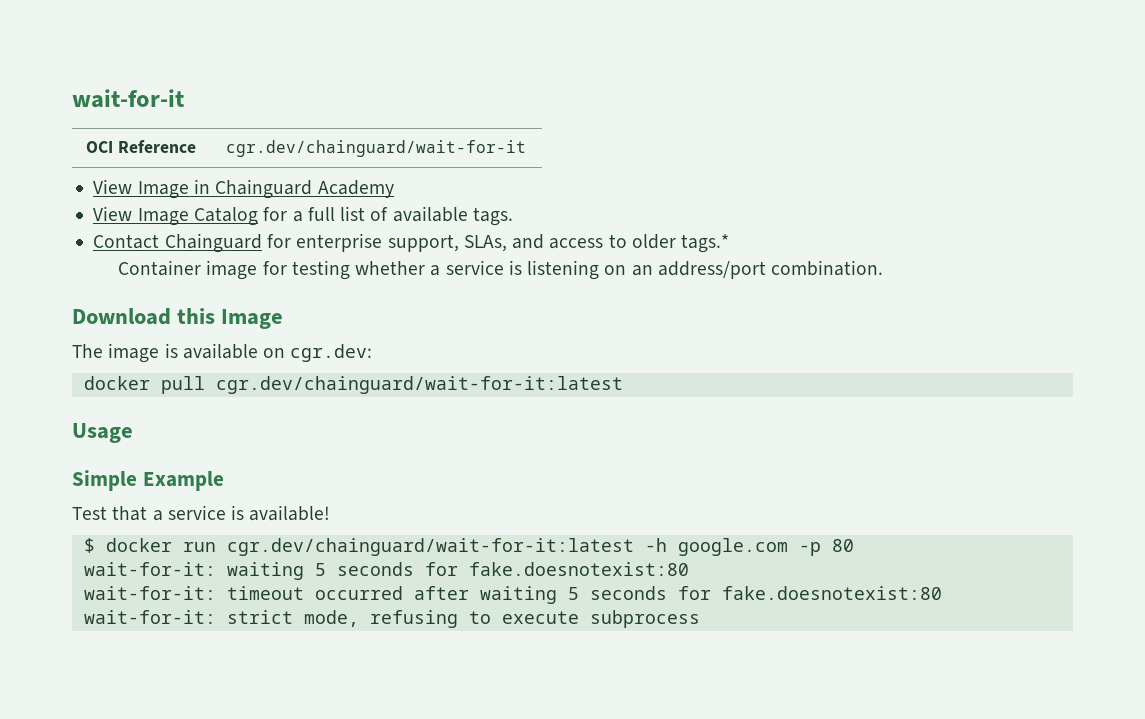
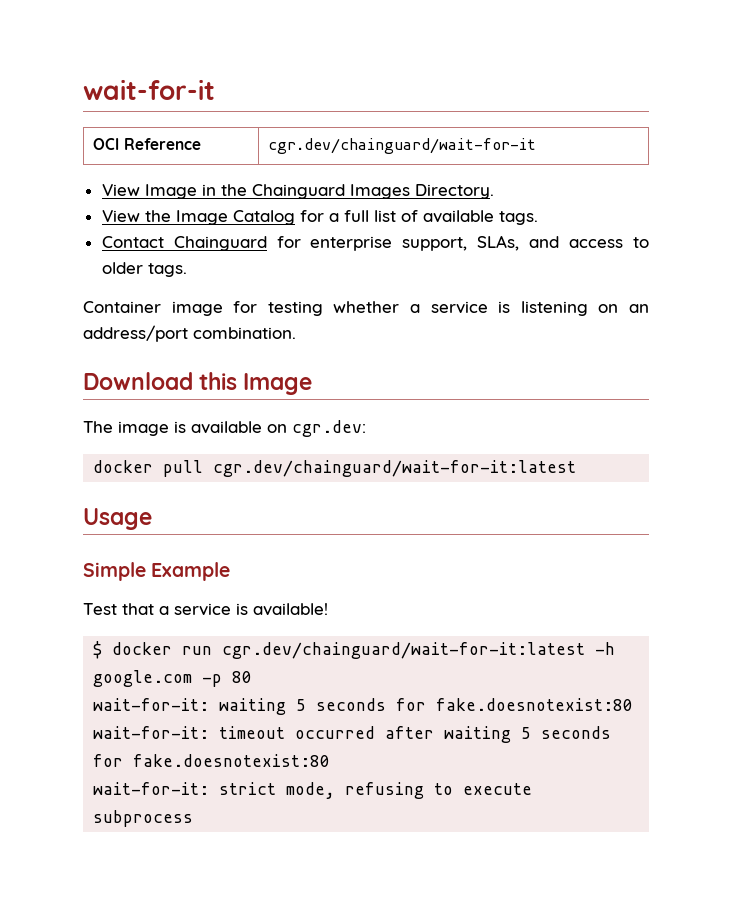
- View Image in Chainguard Academy
- View Image Catalog for a full list of available tags.
+ View Image in the Chainguard Images Directory.
+ View the Image Catalog for a full list of available tags.
- Contact Chainguard for enterprise support, SLAs, and access to older tags.*
+ Contact Chainguard for enterprise support, SLAs, and access to older tags.

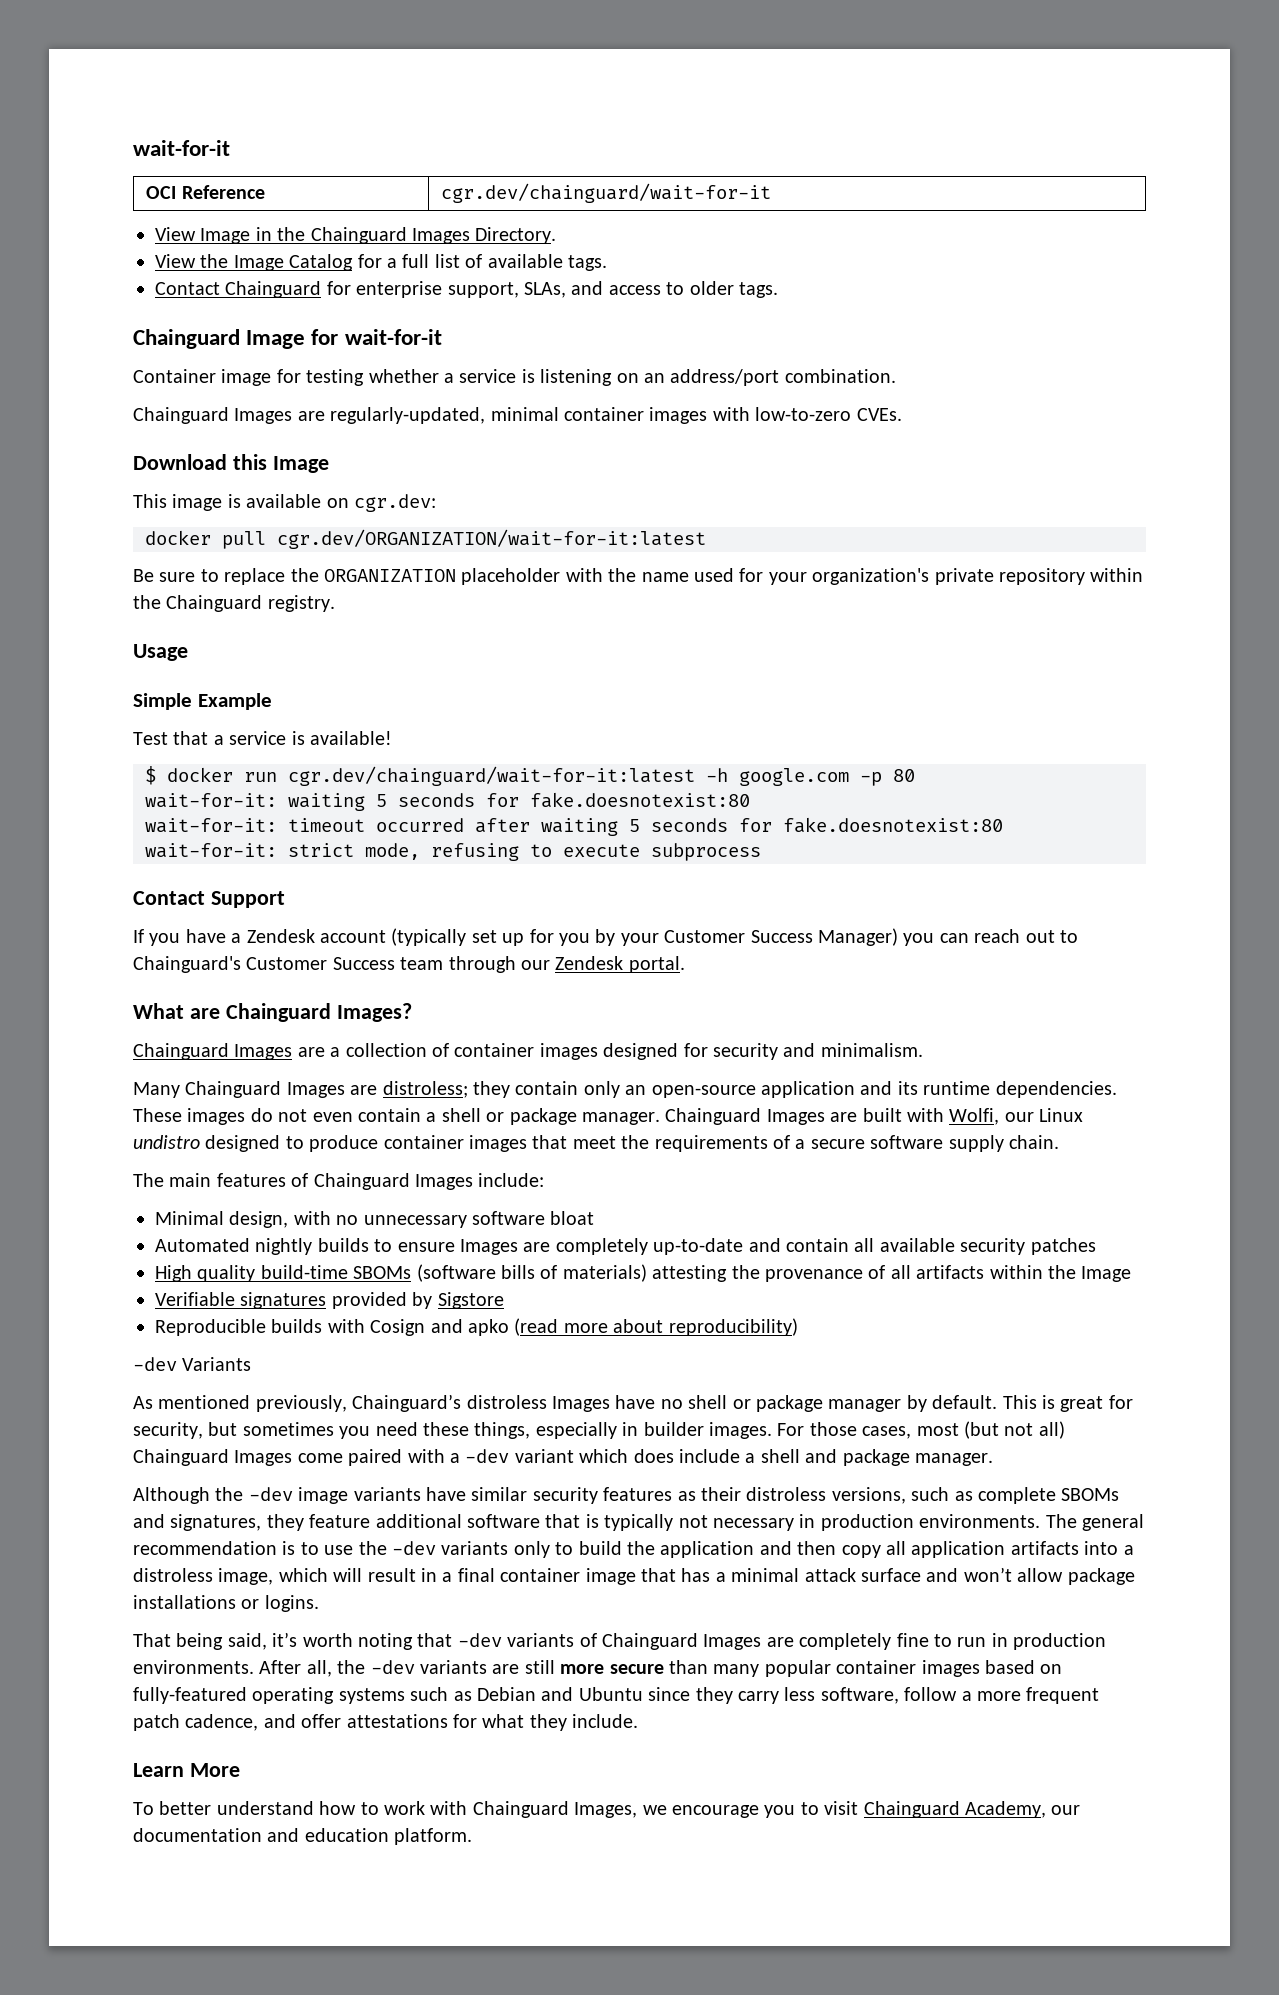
+ Chainguard Image for wait-for-it
+ Chainguard Images are regularly-updated, minimal container images with low-to-zero CVEs.
- The image is available on cgr.dev:
+ This image is available on cgr.dev:
- docker pull cgr.dev/chainguard/wait-for-it:latest
+ docker pull cgr.dev/ORGANIZATION/wait-for-it:latest
+ Be sure to replace the ORGANIZATION placeholder with the name used for your organization's private repository within the Chainguard registry.
+ Contact Support
+ If you have a Zendesk account (typically set up for you by your Customer Success Manager) you can reach out to Chainguard's Customer Success team through our Zendesk portal.
+ What are Chainguard Images?
+ Chainguard Images are a collection of container images designed for security and minimalism.
+ Many Chainguard Images are distroless; they contain only an open-source application and its runtime dependencies. These images do not even contain a shell or package manager. Chainguard Images are built with Wolfi, our Linux undistro designed to produce container images that meet the requirements of a secure software supply chain.
+ The main features of Chainguard Images include:
+ Minimal design, with no unnecessary software bloat
+ Automated nightly builds to ensure Images are completely up-to-date and contain all available security patches
+ High quality build-time SBOMs (software bills of materials) attesting the provenance of all artifacts within the Image
+ Verifiable signatures provided by Sigstore
+ Reproducible builds with Cosign and apko (read more about reproducibility)
+ -dev Variants
+ As mentioned previously, Chainguard’s distroless Images have no shell or package manager by default. This is great for security, but sometimes you need these things, especially in builder images. For those cases, most (but not all) Chainguard Images come paired with a -dev variant which does include a shell and package manager.
+ Although the -dev image variants have similar security features as their distroless versions, such as complete SBOMs and signatures, they feature additional software that is typically not necessary in production environments. The general recommendation is to use the -dev variants only to build the application and then copy all application artifacts into a distroless image, which will result in a final container image that has a minimal attack surface and won’t allow package installations or logins.
+ That being said, it’s worth noting that -dev variants of Chainguard Images are completely fine to run in production environments. After all, the -dev variants are still more secure than many popular container images based on fully-featured operating systems such as Debian and Ubuntu since they carry less software, follow a more frequent patch cadence, and offer attestations for what they include.
+ Learn More
+ To better understand how to work with Chainguard Images, we encourage you to visit Chainguard Academy, our documentation and education platform.

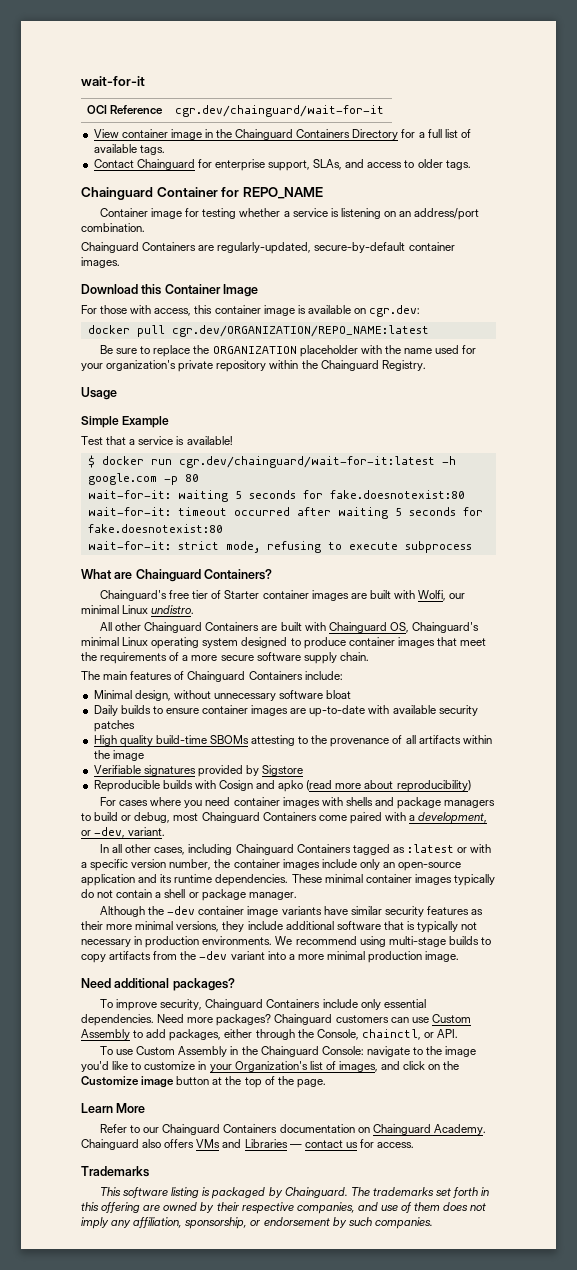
- View Image in the Chainguard Images Directory.
- View the Image Catalog for a full list of available tags.
+ View container image in the Chainguard Containers Directory for a full list of available tags.
- Chainguard Image for wait-for-it
+ Chainguard Container for REPO_NAME
- Chainguard Images are regularly-updated, minimal container images with low-to-zero CVEs.
+ Chainguard Containers are regularly-updated, secure-by-default container images.
- Download this Image
- This image is available on cgr.dev:
+ Download this Container Image
+ For those with access, this container image is available on cgr.dev:
- docker pull cgr.dev/ORGANIZATION/wait-for-it:latest
+ docker pull cgr.dev/ORGANIZATION/REPO_NAME:latest
- Be sure to replace the ORGANIZATION placeholder with the name used for your organization's private repository within the Chainguard registry.
+ Be sure to replace the ORGANIZATION placeholder with the name used for your organization's private repository within the Chainguard Registry.
- Contact Support
- If you have a Zendesk account (typically set up for you by your Customer Success Manager) you can reach out to Chainguard's Customer Success team through our Zendesk portal.
- What are Chainguard Images?
- Chainguard Images are a collection of container images designed for security and minimalism.
- Many Chainguard Images are distroless; they contain only an open-source application and its runtime dependencies. These images do not even contain a shell or package manager. Chainguard Images are built with Wolfi, our Linux undistro designed to produce container images that meet the requirements of a secure software supply chain.
+ What are Chainguard Containers?
+ Chainguard's free tier of Starter container images are built with Wolfi, our minimal Linux undistro.
+ All other Chainguard Containers are built with Chainguard OS, Chainguard's minimal Linux operating system designed to produce container images that meet the requirements of a more secure software supply chain.
- The main features of Chainguard Images include:
+ The main features of Chainguard Containers include:
- Minimal design, with no unnecessary software bloat
+ Minimal design, without unnecessary software bloat
- Automated nightly builds to ensure Images are completely up-to-date and contain all available security patches
+ Daily builds to ensure container images are up-to-date with available security patches
- High quality build-time SBOMs (software bills of materials) attesting the provenance of all artifacts within the Image
+ High quality build-time SBOMs attesting to the provenance of all artifacts within the image
- -dev Variants
- As mentioned previously, Chainguard’s distroless Images have no shell or package manager by default. This is great for security, but sometimes you need these things, especially in builder images. For those cases, most (but not all) Chainguard Images come paired with a -dev variant which does include a shell and package manager.
+ For cases where you need container images with shells and package managers to build or debug, most Chainguard Containers come paired with a development, or -dev, variant.
+ In all other cases, including Chainguard Containers tagged as :latest or with a specific version number, the container images include only an open-source application and its runtime dependencies. These minimal container images typically do not contain a shell or package manager.
- Although the -dev image variants have similar security features as their distroless versions, such as complete SBOMs and signatures, they feature additional software that is typically not necessary in production environments.
+ Although the -dev container image variants have similar security features as their more minimal versions, they include additional software that is typically not necessary in production environments.
- The general recommendation is to use the -dev variants only to build the application and then copy all application artifacts into a distroless image, which will result in a final container image that has a minimal attack surface and won’t allow package installations or logins.
- That being said, it’s worth noting that -dev variants of Chainguard Images are completely fine to run in production environments. After all, the -dev variants are still more secure than many popular container images based on fully-featured operating systems such as Debian and Ubuntu since they carry less software, follow a more frequent patch cadence, and offer attestations for what they include.
+ We recommend using multi-stage builds to copy artifacts from the -dev variant into a more minimal production image.
+ Need additional packages?
+ To improve security, Chainguard Containers include only essential dependencies. Need more packages? Chainguard customers can use Custom Assembly to add packages, either through the Console, chainctl, or API.
+ To use Custom Assembly in the Chainguard Console: navigate to the image you'd like to customize in your Organization's list of images, and click on the Customize image button at the top of the page.
  Learn More
- To better understand how to work with Chainguard Images, we encourage you to visit Chainguard Academy, our documentation and education platform.
+ Refer to our Chainguard Containers documentation on Chainguard Academy. Chainguard also offers VMs and Libraries — contact us for access.
+ Trademarks
+ This software listing is packaged by Chainguard. The trademarks set forth in this offering are owned by their respective companies, and use of them does not imply any affiliation, sponsorship, or endorsement by such companies.

